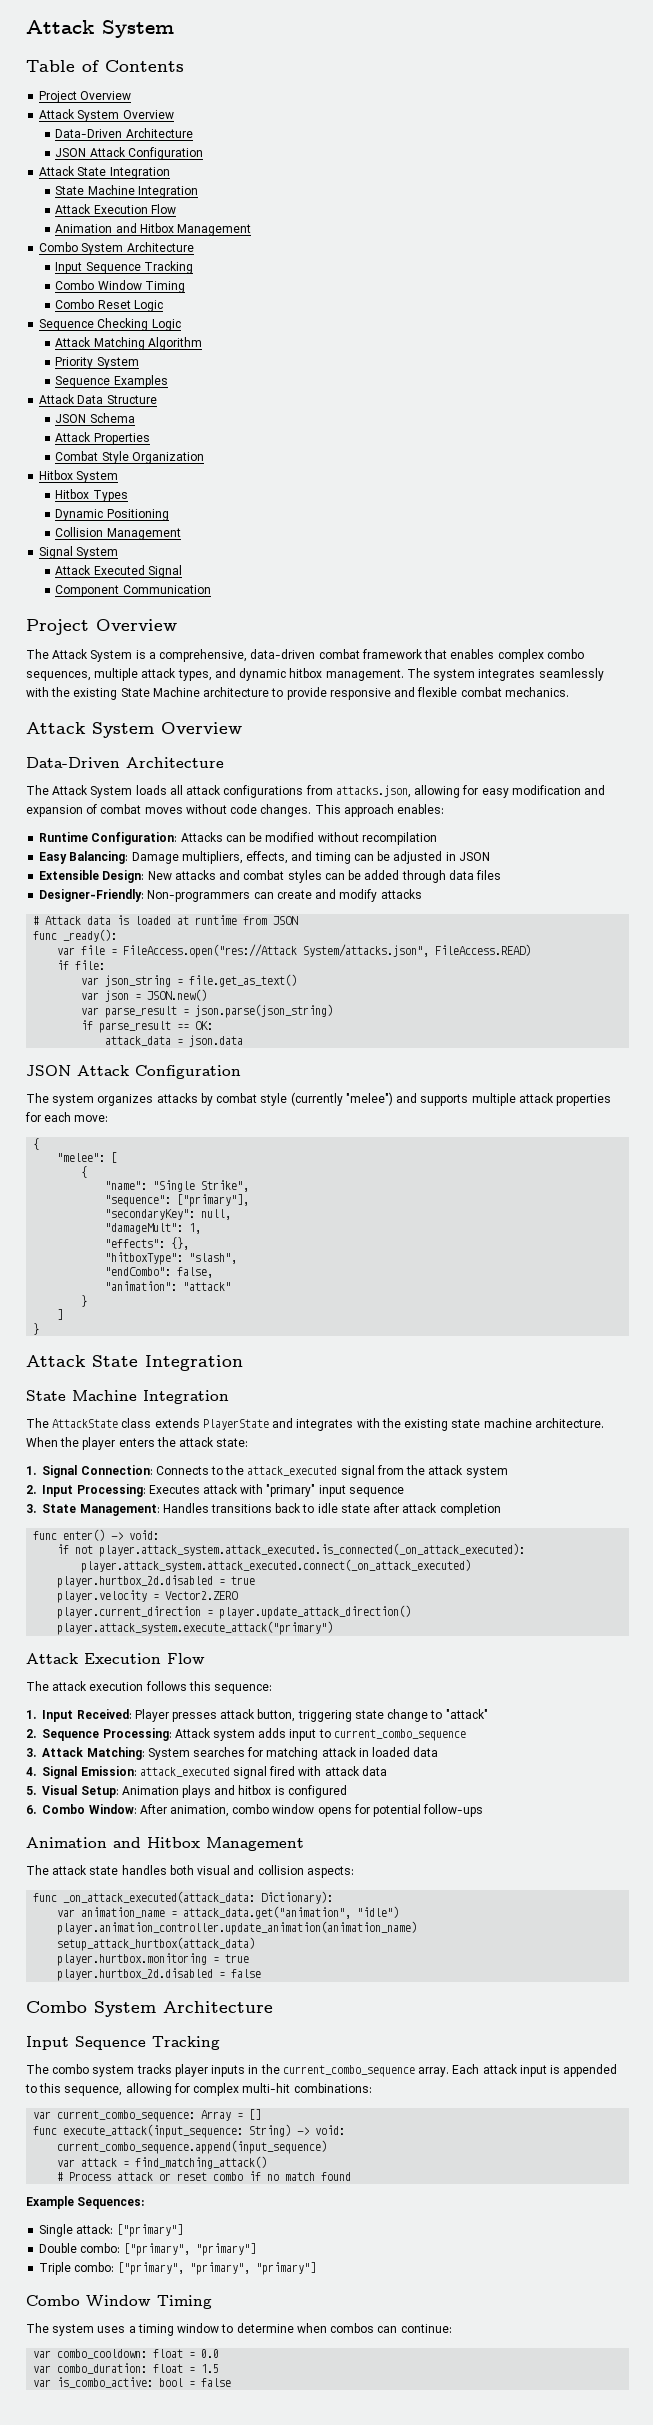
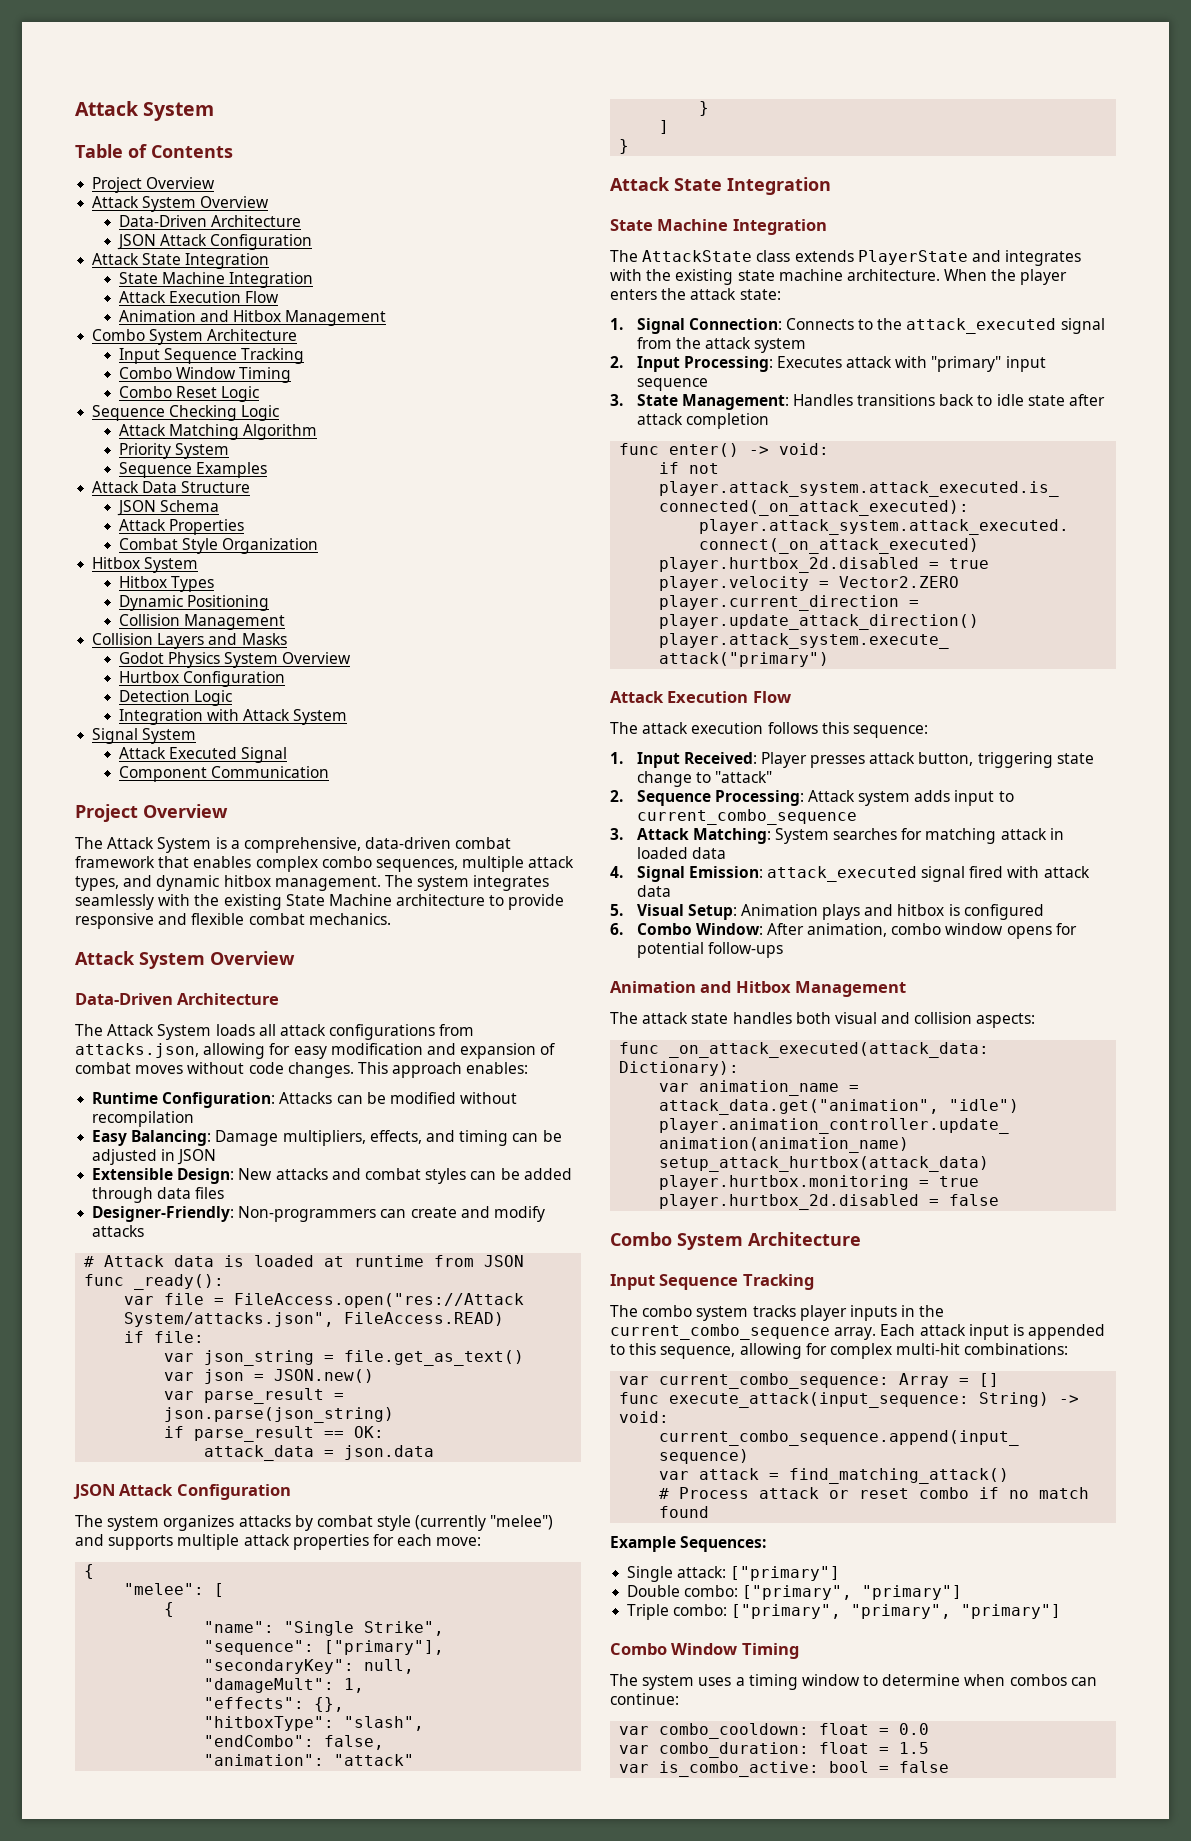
+ Collision Layers and Masks
+ Godot Physics System Overview
+ Hurtbox Configuration
+ Detection Logic
+ Integration with Attack System

